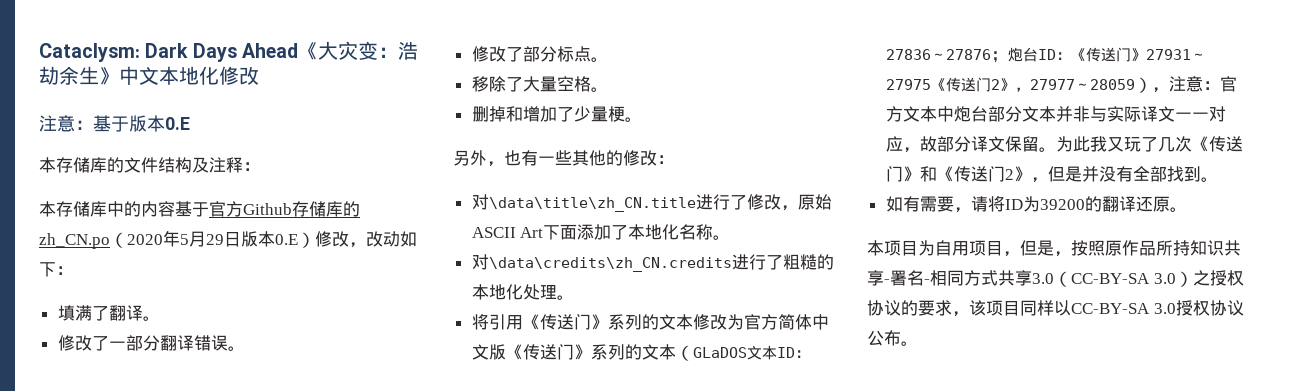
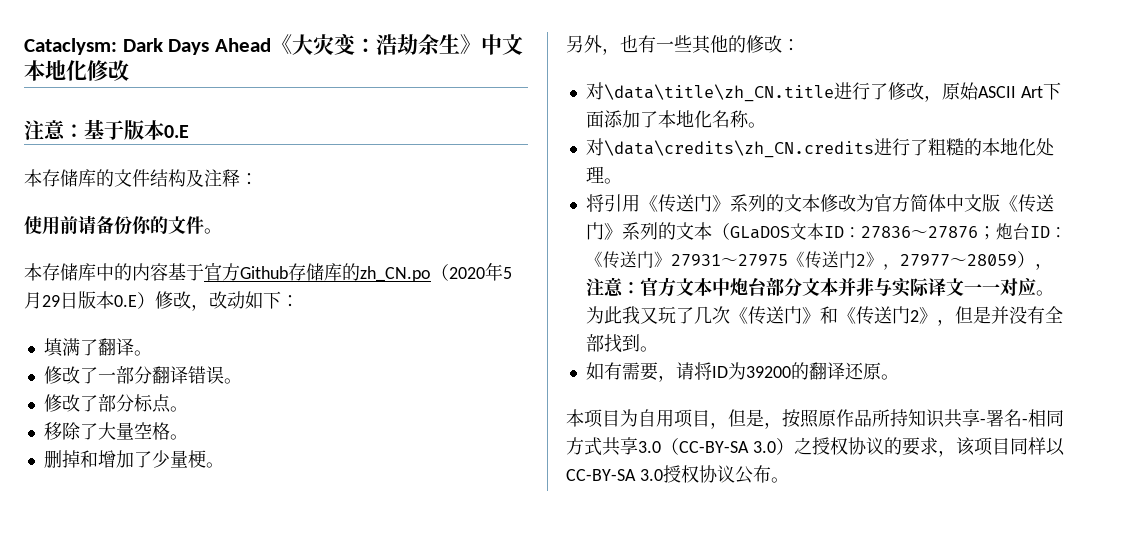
+ 使用前请备份你的文件。
- 将引用《传送门》系列的文本修改为官方简体中文版《传送门》系列的文本（GLaDOS文本ID：27836～27876；炮台ID：《传送门》27931～27975《传送门2》，27977～28059），注意：官方文本中炮台部分文本并非与实际译文一一对应，故部分译文保留。
+ 将引用《传送门》系列的文本修改为官方简体中文版《传送门》系列的文本（GLaDOS文本ID：27836～27876；炮台ID：《传送门》27931～27975《传送门2》，27977～28059），注意：官方文本中炮台部分文本并非与实际译文一一对应。

